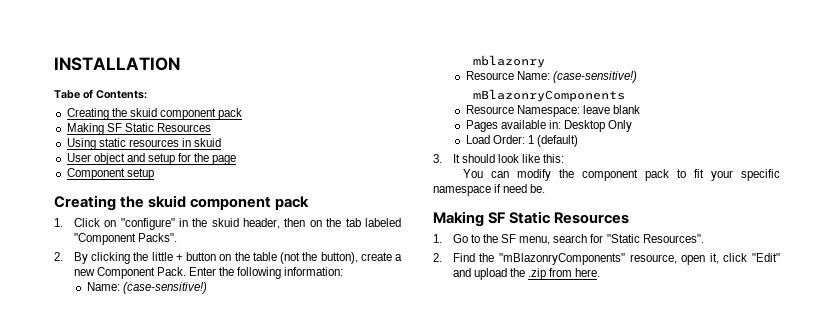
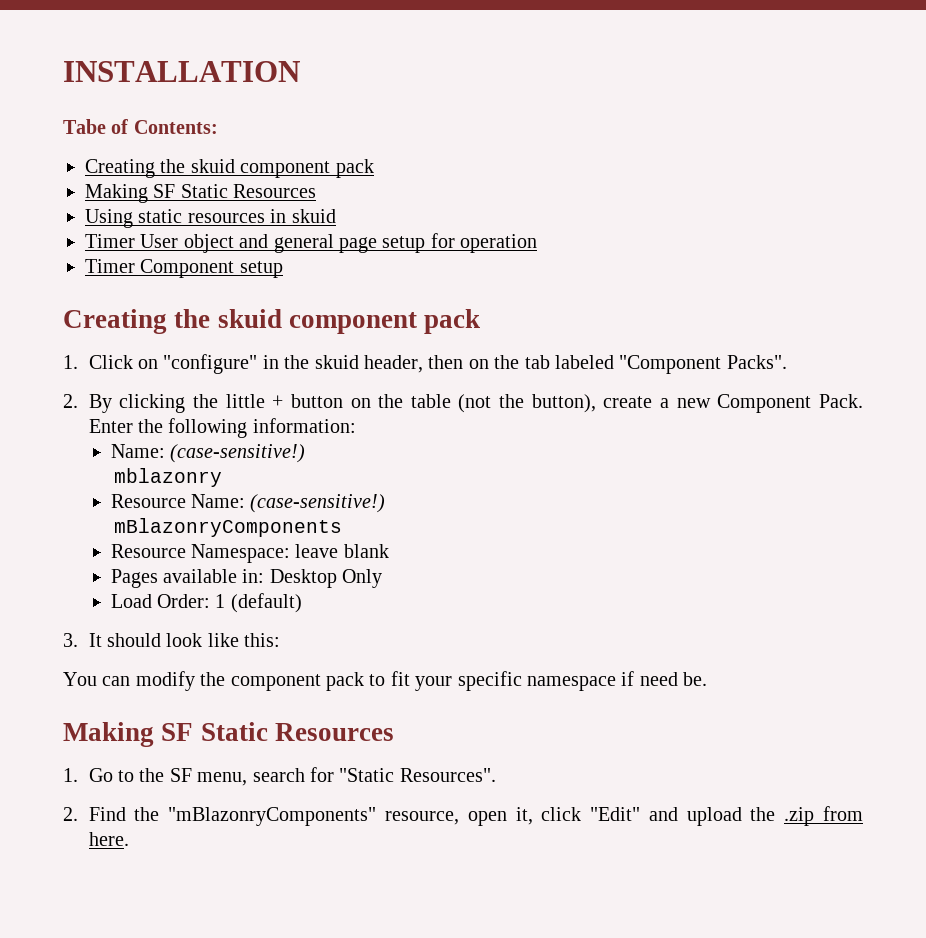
- User object and setup for the page
- Component setup
+ Timer User object and general page setup for operation
+ Timer Component setup

